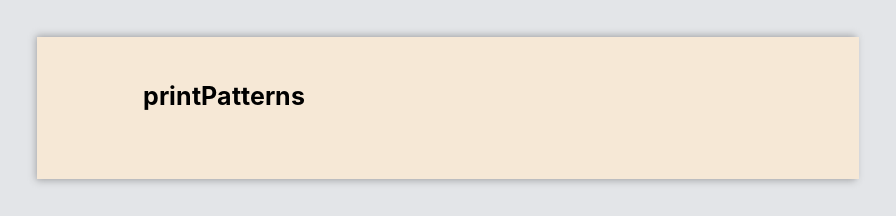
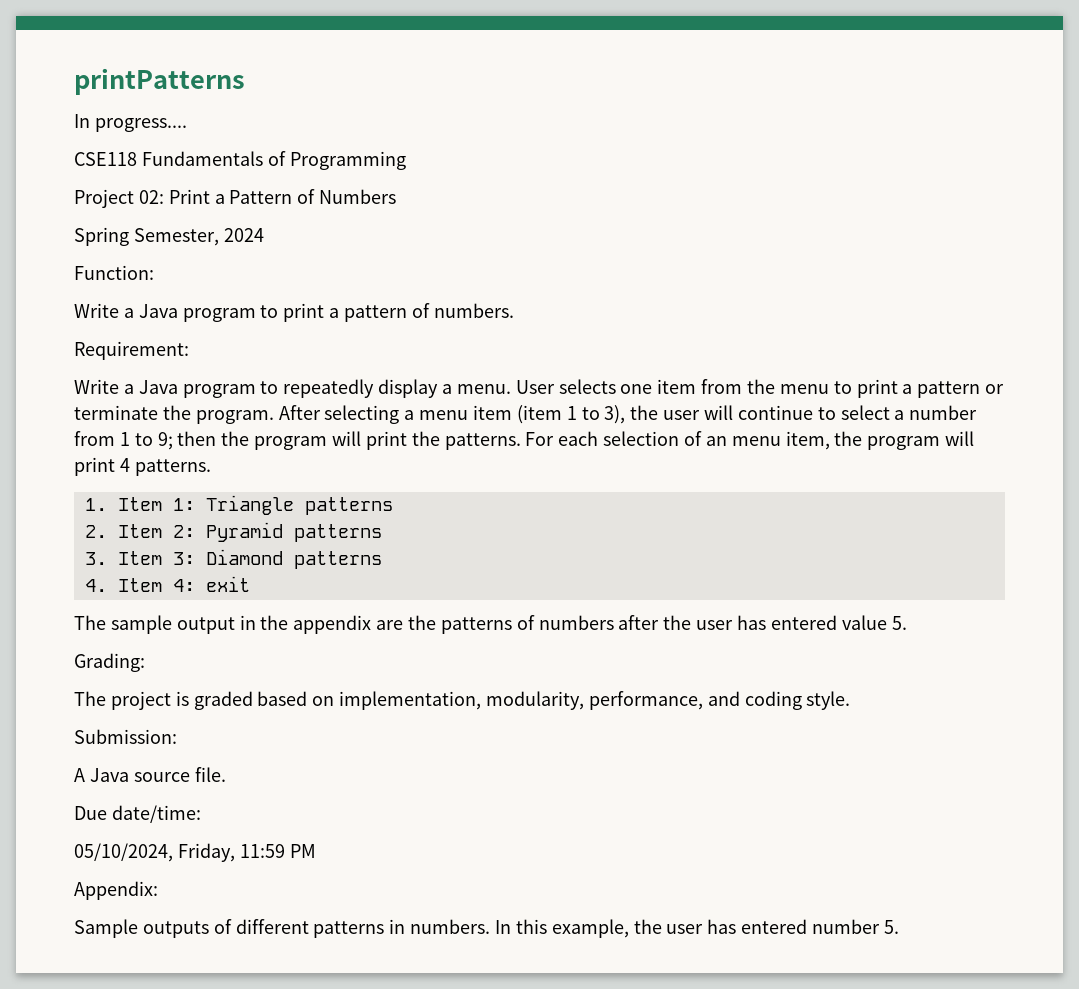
+ In progress....
+ CSE118 Fundamentals of Programming
+ Project 02: Print a Pattern of Numbers
+ Spring Semester, 2024
+ Function:
+ Write a Java program to print a pattern of numbers.
+ Requirement:
+ Write a Java program to repeatedly display a menu. User selects one item from the menu to print a pattern or terminate the program. After selecting a menu item (item 1 to 3), the user will continue to select a number from 1 to 9; then the program will print the patterns. For each selection of an menu item, the program will print 4 patterns.
+ 1. Item 1: Triangle patterns
+ 2. Item 2: Pyramid patterns
+ 3. Item 3: Diamond patterns
+ 4. Item 4: exit
+ The sample output in the appendix are the patterns of numbers after the user has entered value 5.
+ Grading:
+ The project is graded based on implementation, modularity, performance, and coding style.
+ Submission:
+ A Java source file.
+ Due date/time:
+ 05/10/2024, Friday, 11:59 PM
+ Appendix:
+ Sample outputs of different patterns in numbers. In this example, the user has entered number 5.

